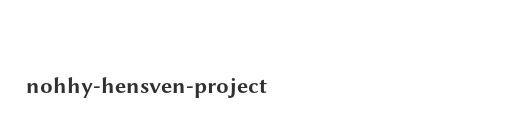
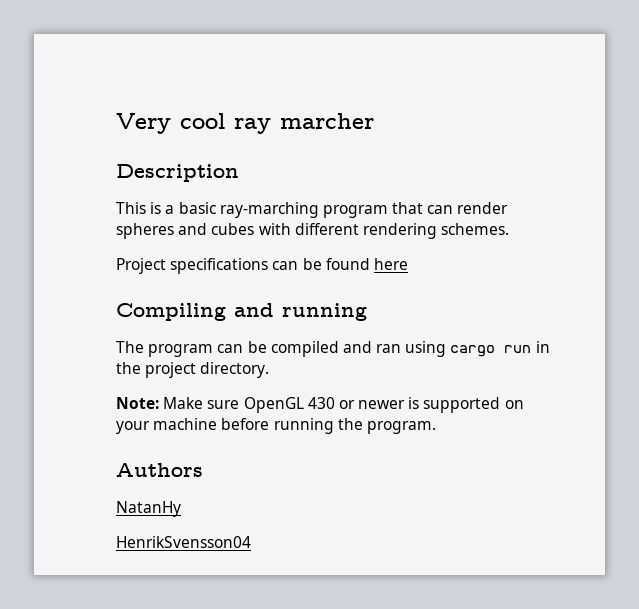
- nohhy-hensven-project
+ Very cool ray marcher
+ Description
+ This is a basic ray-marching program that can render spheres and cubes with different rendering schemes.
+ Project specifications can be found here
+ Compiling and running
+ The program can be compiled and ran using cargo run in the project directory.
+ Note: Make sure OpenGL 430 or newer is supported on your machine before running the program.
+ Authors
+ NatanHy
+ HenrikSvensson04

